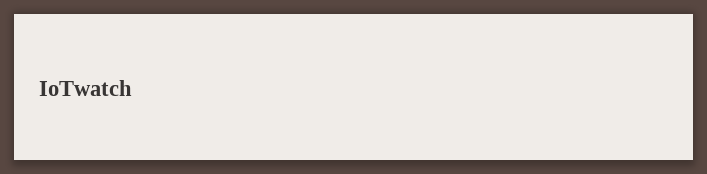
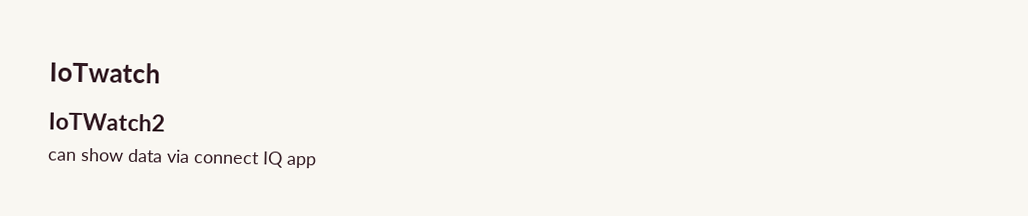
+ IoTWatch2
+ can show data via connect IQ app

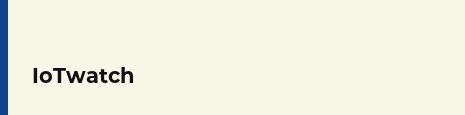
- IoTWatch2
- can show data via connect IQ app

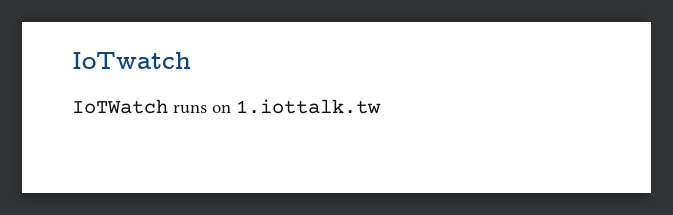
+ IoTWatch runs on 1.iottalk.tw

